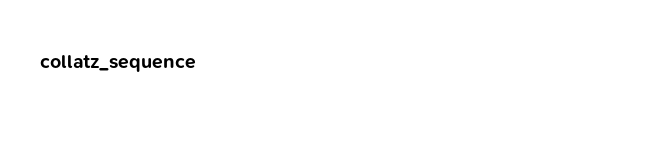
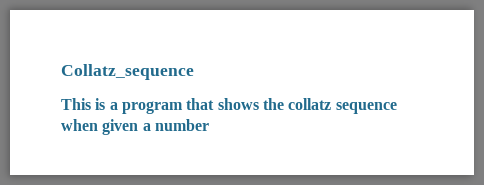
- collatz_sequence
+ Collatz_sequence
+ This is a program that shows the collatz sequence when given a number

